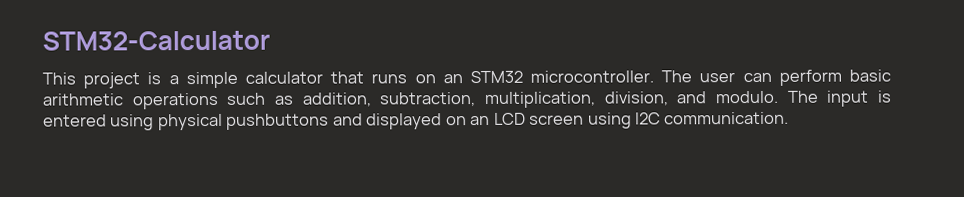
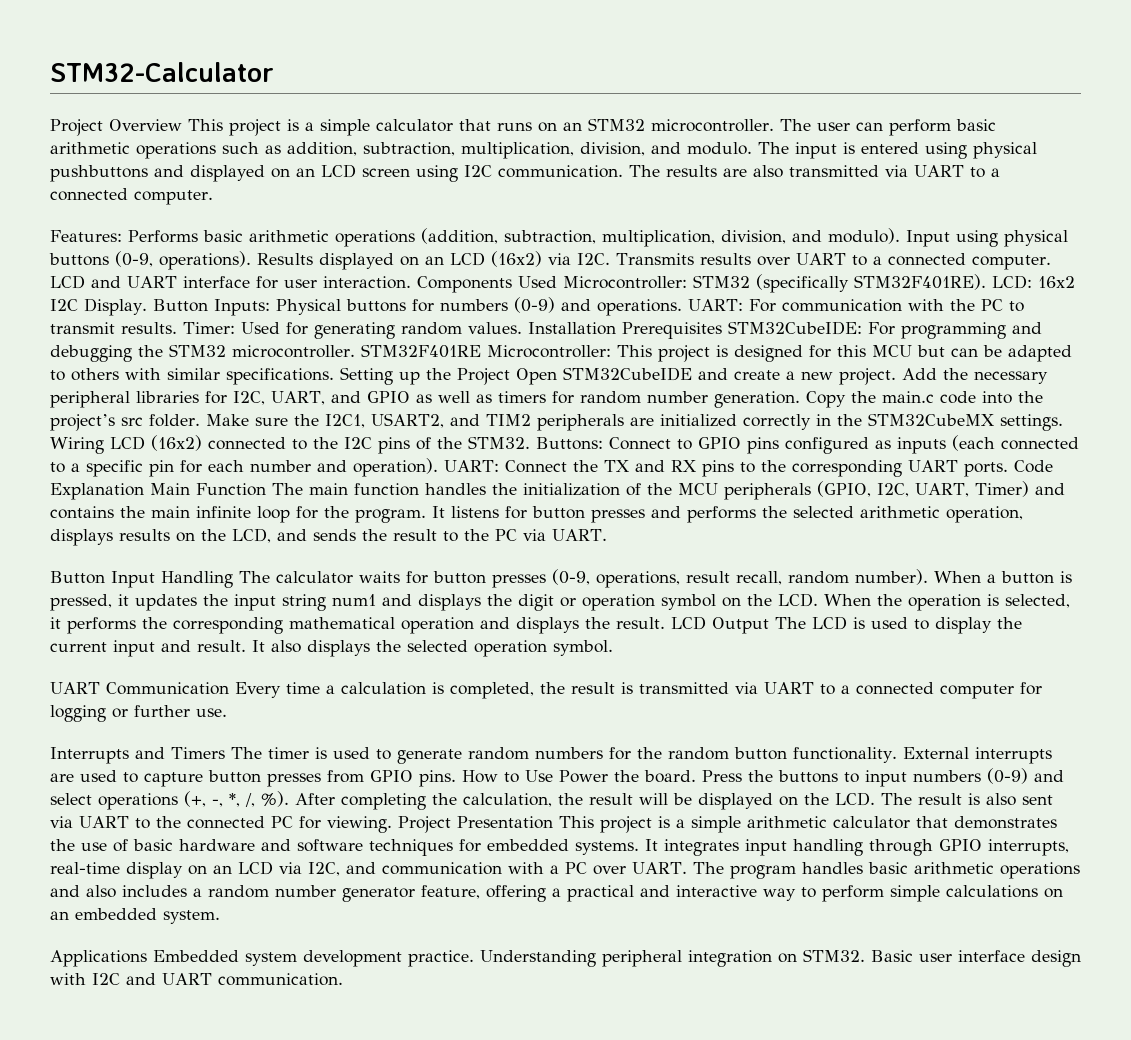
- This project is a simple calculator that runs on an STM32 microcontroller.
+ Project Overview This project is a simple calculator that runs on an STM32 microcontroller.
+ The results are also transmitted via UART to a connected computer.
+ Features: Performs basic arithmetic operations (addition, subtraction, multiplication, division, and modulo). Input using physical buttons (0-9, operations). Results displayed on an LCD (16x2) via I2C. Transmits results over UART to a connected computer. LCD and UART interface for user interaction. Components Used Microcontroller: STM32 (specifically STM32F401RE). LCD: 16x2 I2C Display. Button Inputs: Physical buttons for numbers (0-9) and operations. UART: For communication with the PC to transmit results. Timer: Used for generating random values. Installation Prerequisites STM32CubeIDE: For programming and debugging the STM32 microcontroller. STM32F401RE Microcontroller: This project is designed for this MCU but can be adapted to others with similar specifications. Setting up the Project Open STM32CubeIDE and create a new project. Add the necessary peripheral libraries for I2C, UART, and GPIO as well as timers for random number generation. Copy the main.c code into the project’s src folder. Make sure the I2C1, USART2, and TIM2 peripherals are initialized correctly in the STM32CubeMX settings. Wiring LCD (16x2) connected to the I2C pins of the STM32. Buttons: Connect to GPIO pins configured as inputs (each connected to a specific pin for each number and operation). UART: Connect the TX and RX pins to the corresponding UART ports. Code Explanation Main Function The main function handles the initialization of the MCU peripherals (GPIO, I2C, UART, Timer) and contains the main infinite loop for the program. It listens for button presses and performs the selected arithmetic operation, displays results on the LCD, and sends the result to the PC via UART.
+ Button Input Handling The calculator waits for button presses (0-9, operations, result recall, random number). When a button is pressed, it updates the input string num1 and displays the digit or operation symbol on the LCD. When the operation is selected, it performs the corresponding mathematical operation and displays the result. LCD Output The LCD is used to display the current input and result. It also displays the selected operation symbol.
+ UART Communication Every time a calculation is completed, the result is transmitted via UART to a connected computer for logging or further use.
+ Interrupts and Timers The timer is used to generate random numbers for the random button functionality. External interrupts are used to capture button presses from GPIO pins. How to Use Power the board. Press the buttons to input numbers (0-9) and select operations (+, -, *, /, %). After completing the calculation, the result will be displayed on the LCD. The result is also sent via UART to the connected PC for viewing. Project Presentation This project is a simple arithmetic calculator that demonstrates the use of basic hardware and software techniques for embedded systems. It integrates input handling through GPIO interrupts, real-time display on an LCD via I2C, and communication with a PC over UART. The program handles basic arithmetic operations and also includes a random number generator feature, offering a practical and interactive way to perform simple calculations on an embedded system.
+ Applications Embedded system development practice. Understanding peripheral integration on STM32. Basic user interface design with I2C and UART communication.

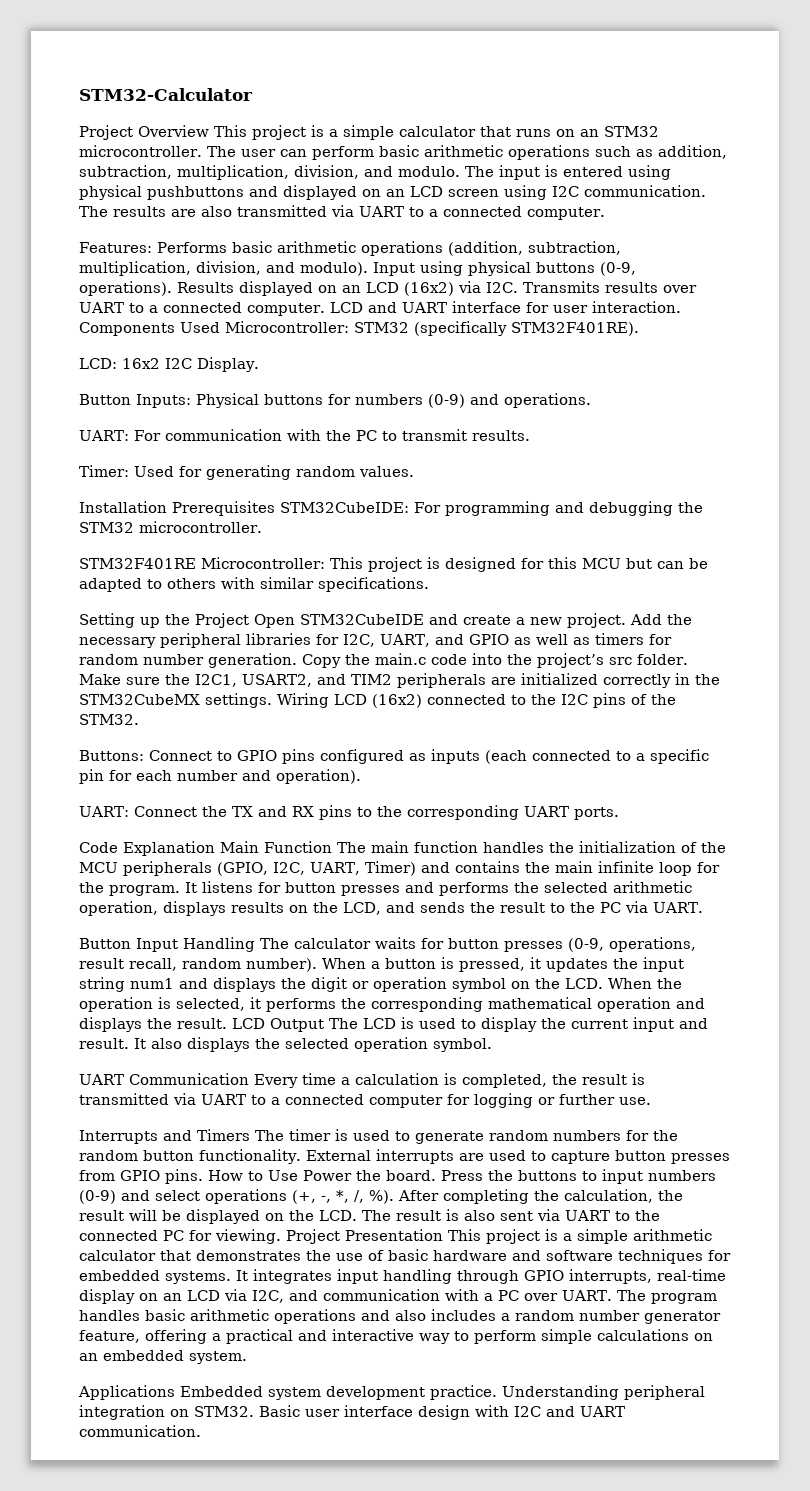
- STM32 (specifically STM32F401RE). LCD:
+ STM32 (specifically STM32F401RE).
+ LCD:
- 16x2 I2C Display. Button Inputs:
+ 16x2 I2C Display.
+ Button Inputs:
- Physical buttons for numbers (0-9) and operations. UART:
+ Physical buttons for numbers (0-9) and operations.
+ UART:
- For communication with the PC to transmit results. Timer:
+ For communication with the PC to transmit results.
+ Timer:
- Used for generating random values. Installation Prerequisites STM32CubeIDE:
+ Used for generating random values.
+ Installation Prerequisites STM32CubeIDE:
- For programming and debugging the STM32 microcontroller. STM32F401RE Microcontroller:
+ For programming and debugging the STM32 microcontroller.
+ STM32F401RE Microcontroller:
- This project is designed for this MCU but can be adapted to others with similar specifications. Setting up the Project Open STM32CubeIDE and create a new project.
+ This project is designed for this MCU but can be adapted to others with similar specifications.
+ Setting up the Project Open STM32CubeIDE and create a new project.
- Wiring LCD (16x2) connected to the I2C pins of the STM32. Buttons:
+ Wiring LCD (16x2) connected to the I2C pins of the STM32.
+ Buttons:
- Connect to GPIO pins configured as inputs (each connected to a specific pin for each number and operation). UART:
+ Connect to GPIO pins configured as inputs (each connected to a specific pin for each number and operation).
+ UART:
- Connect the TX and RX pins to the corresponding UART ports. Code Explanation Main Function The main function handles the initialization of the MCU peripherals (GPIO, I2C, UART, Timer) and contains the main infinite loop for the program.
+ Connect the TX and RX pins to the corresponding UART ports.
+ Code Explanation Main Function The main function handles the initialization of the MCU peripherals (GPIO, I2C, UART, Timer) and contains the main infinite loop for the program.

